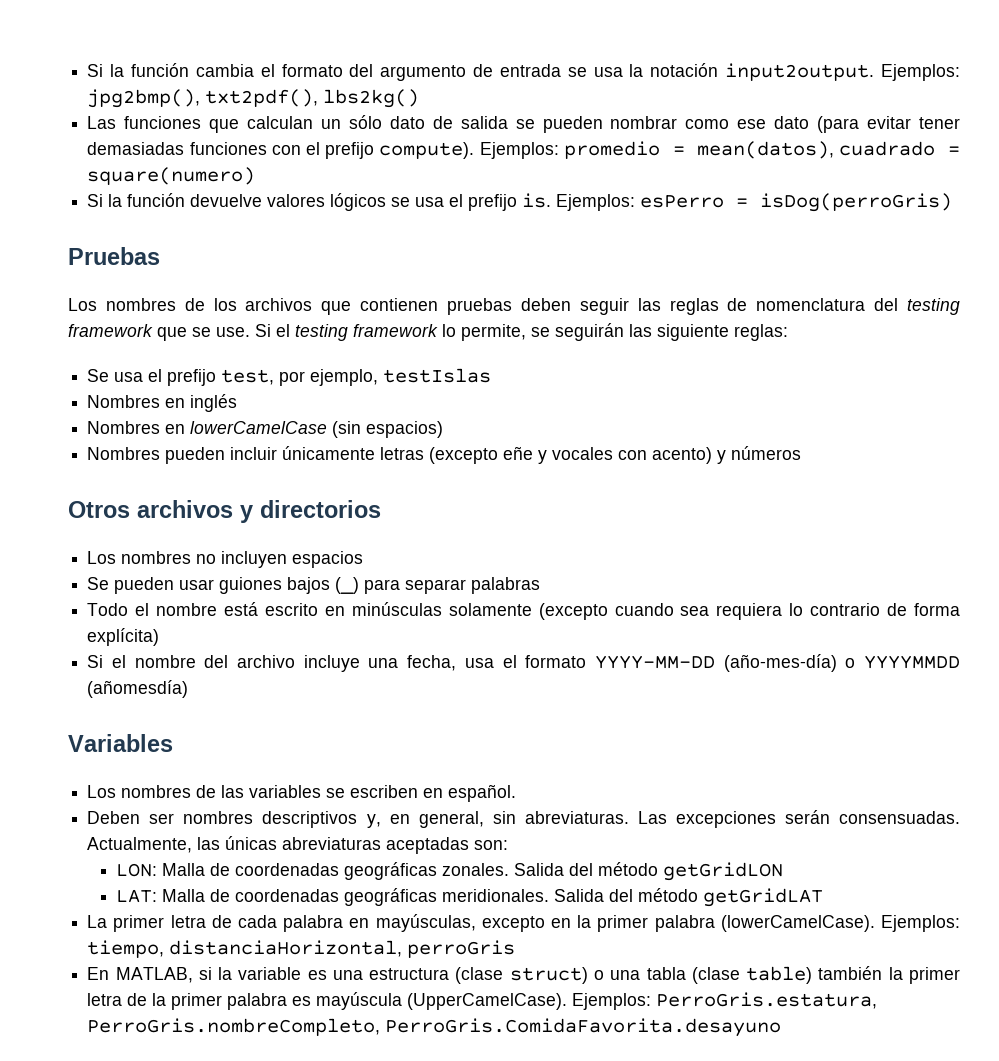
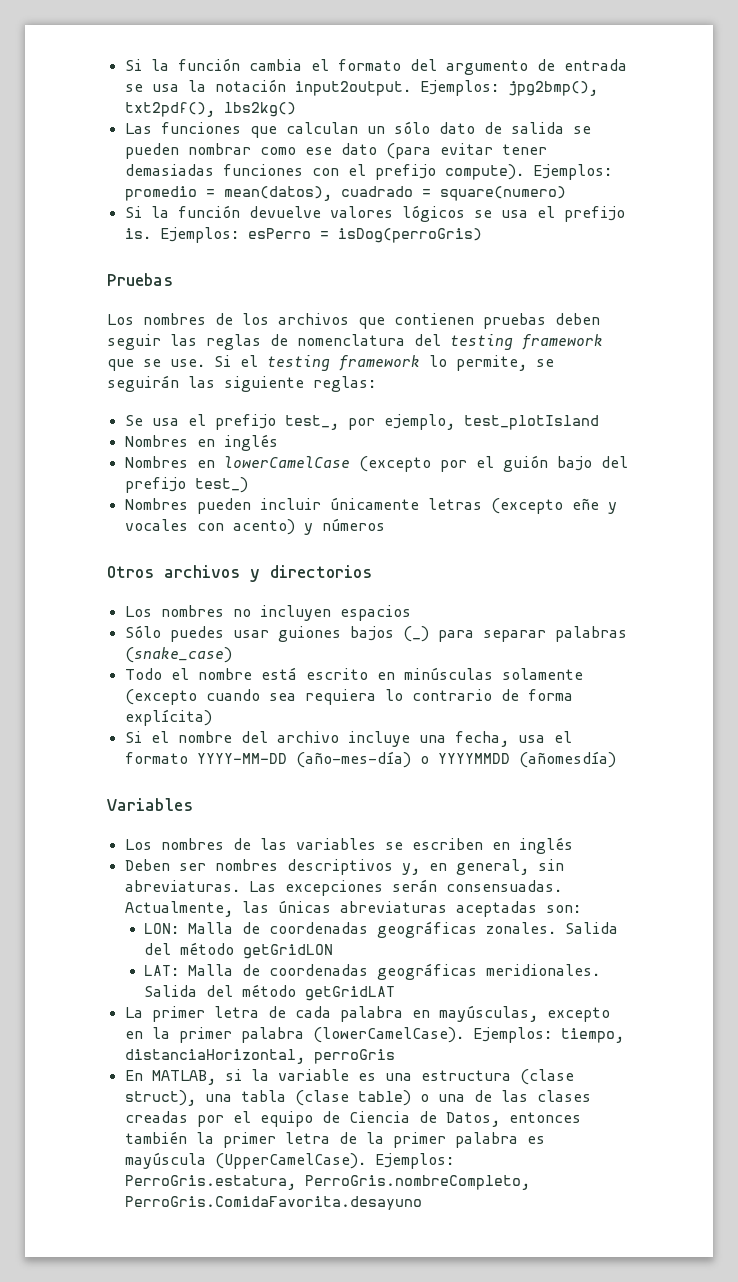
- Se usa el prefijo test, por ejemplo, testIslas
+ Se usa el prefijo test_, por ejemplo, test_plotIsland
- Nombres en lowerCamelCase (sin espacios)
+ Nombres en lowerCamelCase (excepto por el guión bajo del prefijo test_)
- Se pueden usar guiones bajos (_) para separar palabras
+ Sólo puedes usar guiones bajos (_) para separar palabras (snake_case)
- Los nombres de las variables se escriben en español.
+ Los nombres de las variables se escriben en inglés
- En MATLAB, si la variable es una estructura (clase struct) o una tabla (clase table) también la primer letra de la primer palabra es mayúscula (UpperCamelCase).
+ En MATLAB, si la variable es una estructura (clase struct), una tabla (clase table) o una de las clases creadas por el equipo de Ciencia de Datos, entonces también la primer letra de la primer palabra es mayúscula (UpperCamelCase).

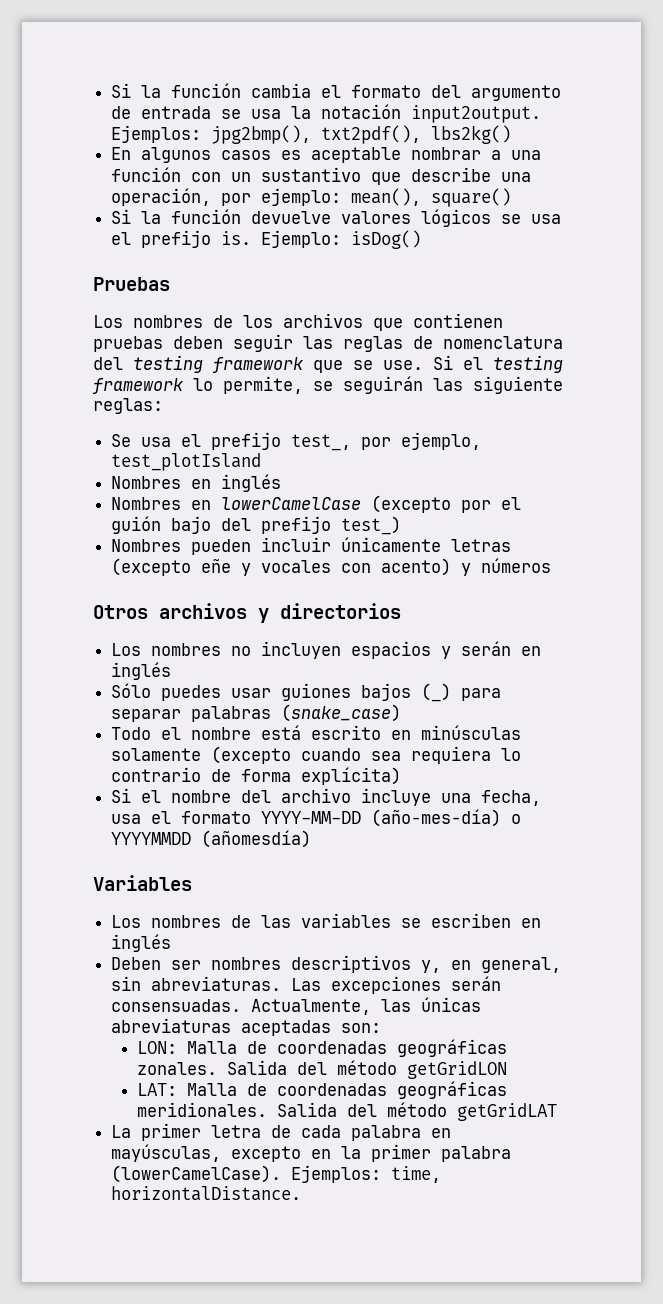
- Las funciones que calculan un sólo dato de salida se pueden nombrar como ese dato (para evitar tener demasiadas funciones con el prefijo compute). Ejemplos: promedio = mean(datos), cuadrado = square(numero)
+ En algunos casos es aceptable nombrar a una función con un sustantivo que describe una operación, por ejemplo: mean(), square()
- Ejemplos: esPerro = isDog(perroGris)
+ Ejemplo: isDog()
- Los nombres no incluyen espacios
+ Los nombres no incluyen espacios y serán en inglés
- Ejemplos: tiempo, distanciaHorizontal, perroGris
- En MATLAB, si la variable es una estructura (clase struct), una tabla (clase table) o una de las clases creadas por el equipo de Ciencia de Datos, entonces también la primer letra de la primer palabra es mayúscula (UpperCamelCase). Ejemplos: PerroGris.estatura, PerroGris.nombreCompleto, PerroGris.ComidaFavorita.desayuno
+ Ejemplos: time, horizontalDistance.

